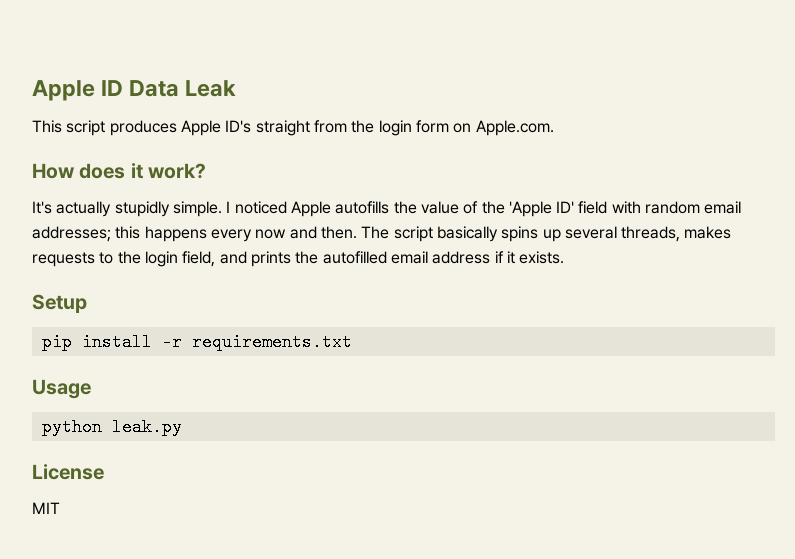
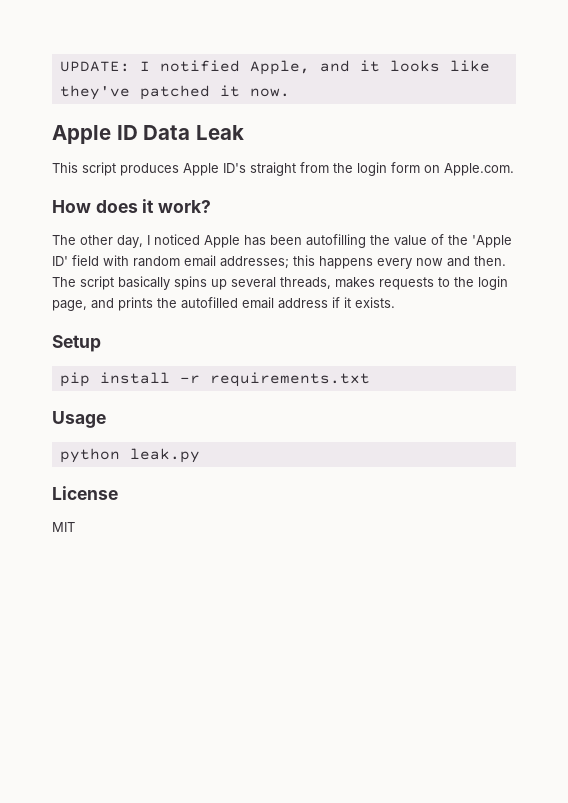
+ UPDATE: I notified Apple, and it looks like they've patched it now.
- It's actually stupidly simple. I noticed Apple autofills the value of the 'Apple ID' field with random email addresses; this happens every now and then.
+ The other day, I noticed Apple has been autofilling the value of the 'Apple ID' field with random email addresses; this happens every now and then.
- The script basically spins up several threads, makes requests to the login field, and prints the autofilled email address if it exists.
+ The script basically spins up several threads, makes requests to the login page, and prints the autofilled email address if it exists.

